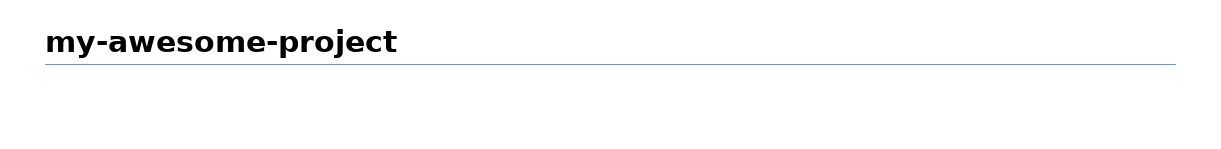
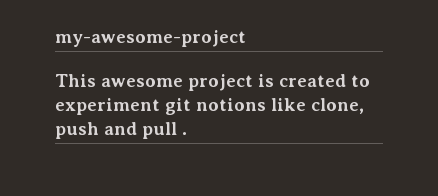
+ This awesome project is created to experiment git notions like clone, push and pull .

